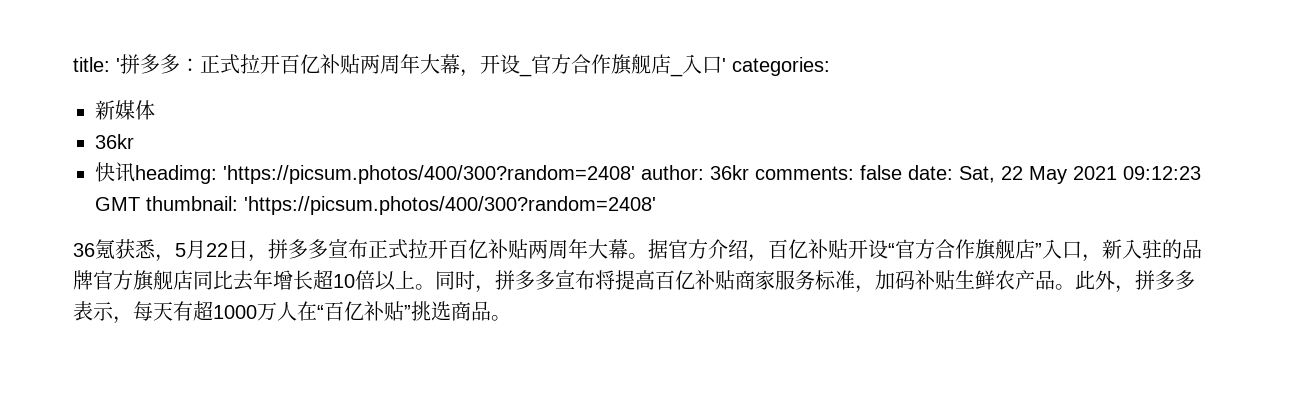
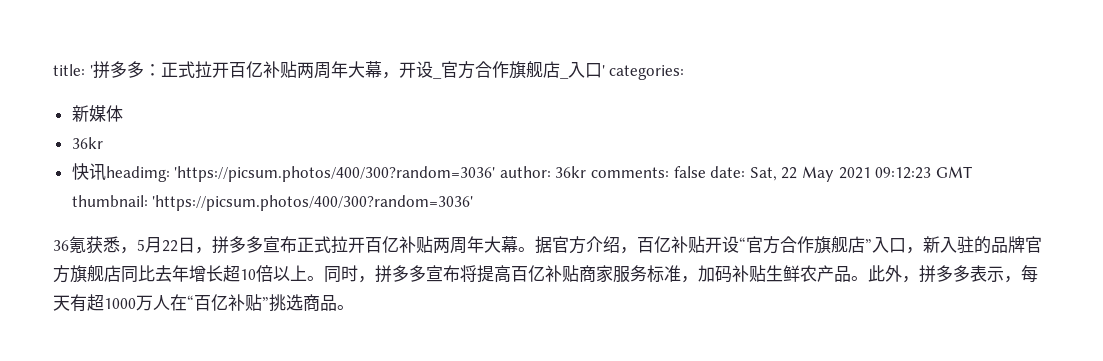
- 快讯headimg: 'https://picsum.photos/400/300?random=2408' author: 36kr comments: false date: Sat, 22 May 2021 09:12:23 GMT thumbnail: 'https://picsum.photos/400/300?random=2408'
+ 快讯headimg: 'https://picsum.photos/400/300?random=3036' author: 36kr comments: false date: Sat, 22 May 2021 09:12:23 GMT thumbnail: 'https://picsum.photos/400/300?random=3036'

